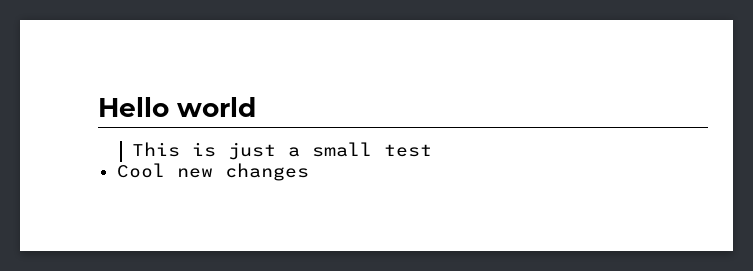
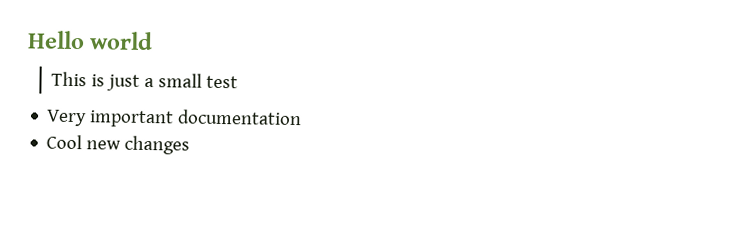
+ Very important documentation

